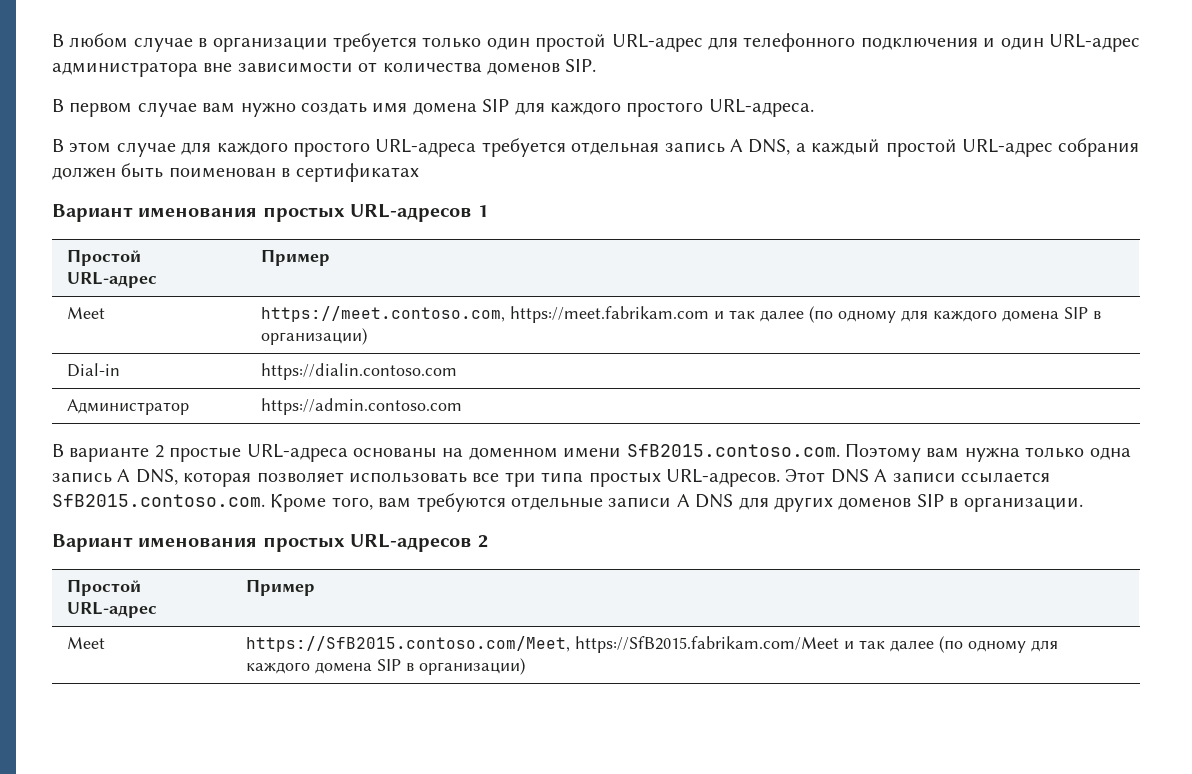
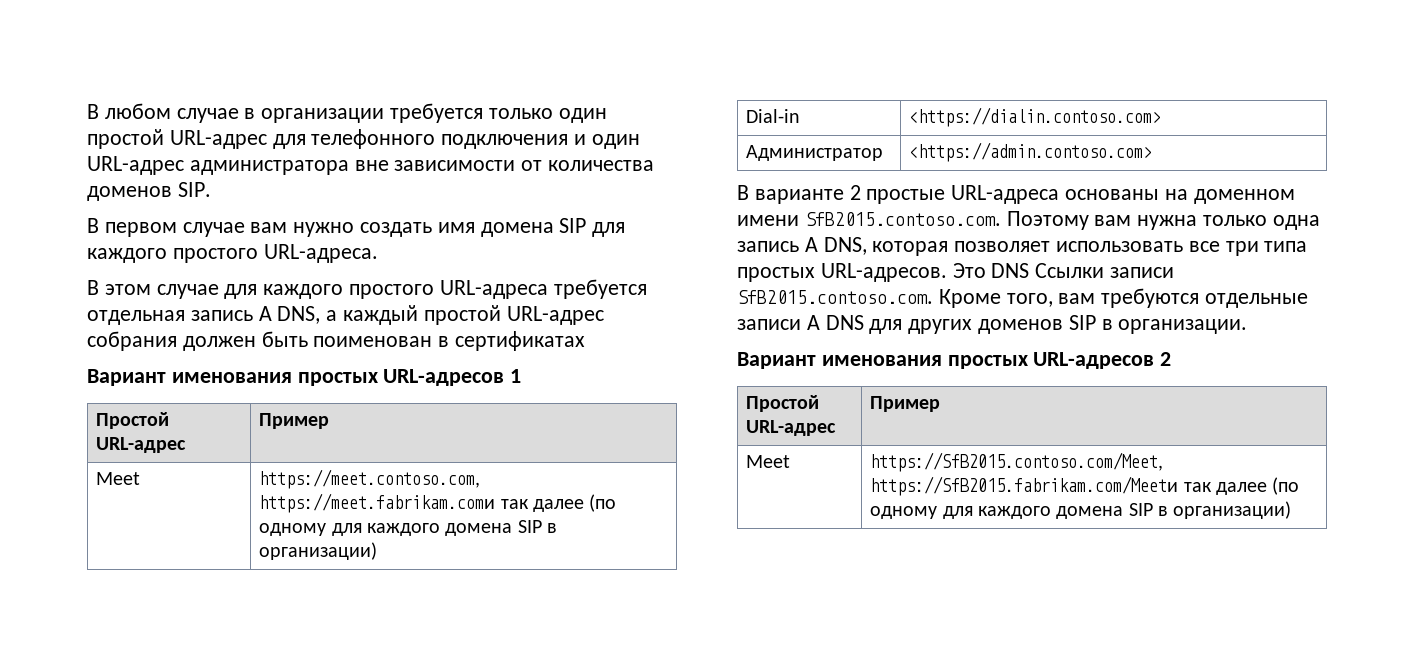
- Meet | https://meet.contoso.com, https://meet.fabrikam.com и так далее (по одному для каждого домена SIP в организации)
+ Meet | https://meet.contoso.com, https://meet.fabrikam.comи так далее (по одному для каждого домена SIP в организации)
- Dial-in | https://dialin.contoso.com
+ Dial-in | <https://dialin.contoso.com>
- Администратор | https://admin.contoso.com
+ Администратор | <https://admin.contoso.com>
- Этот DNS A записи ссылается SfB2015.contoso.com. Кроме того, вам требуются отдельные записи A DNS для других доменов SIP в организации.
+ Это DNS Ссылки записи SfB2015.contoso.com. Кроме того, вам требуются отдельные записи A DNS для других доменов SIP в организации.
- Meet | https://SfB2015.contoso.com/Meet, https://SfB2015.fabrikam.com/Meet и так далее (по одному для каждого домена SIP в организации)
+ Meet | https://SfB2015.contoso.com/Meet, https://SfB2015.fabrikam.com/Meetи так далее (по одному для каждого домена SIP в организации)

